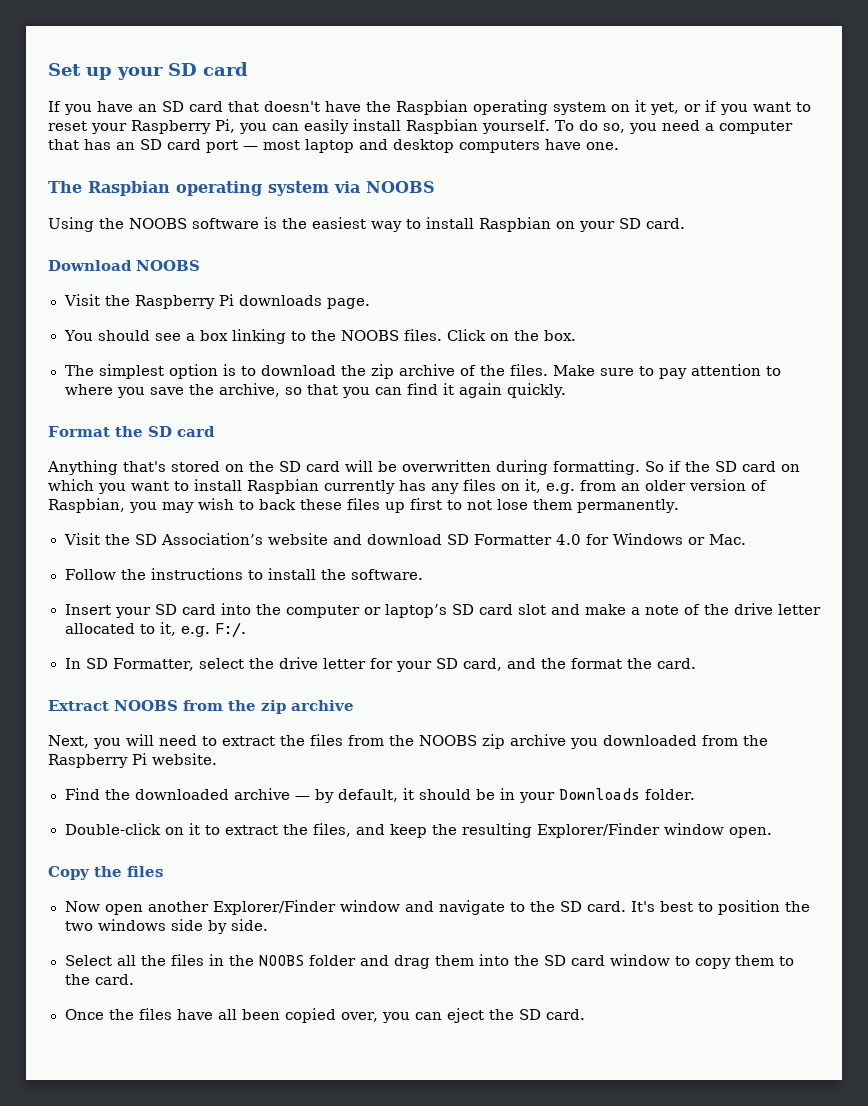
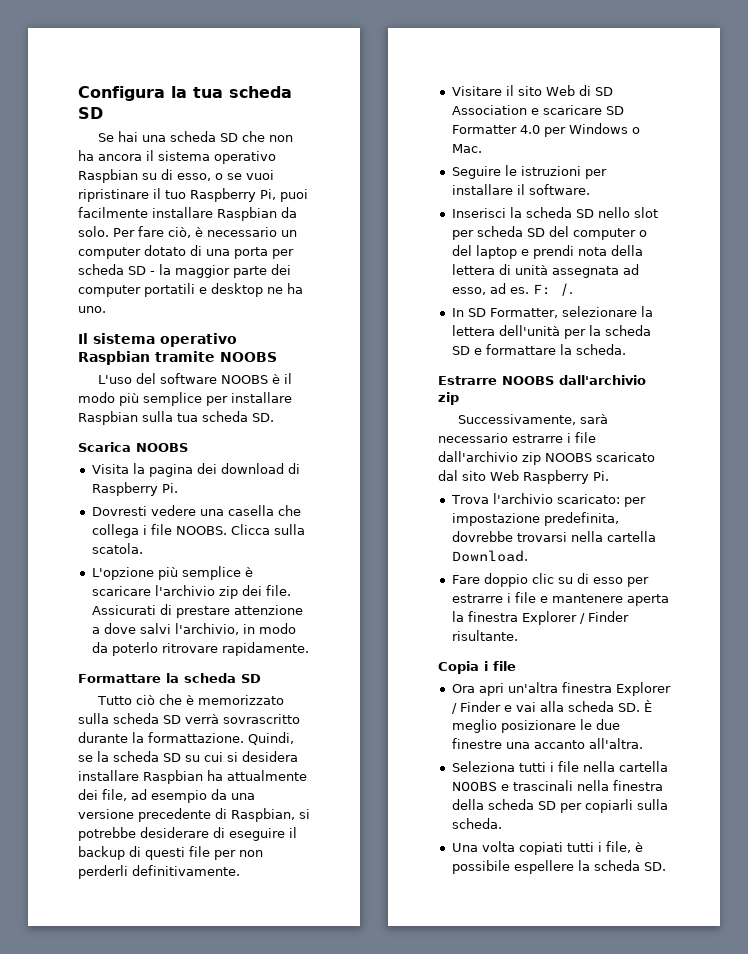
- Set up your SD card
- If you have an SD card that doesn't have the Raspbian operating system on it yet, or if you want to reset your Raspberry Pi, you can easily install Raspbian yourself. To do so, you need a computer that has an SD card port — most laptop and desktop computers have one.
- The Raspbian operating system via NOOBS
- Using the NOOBS software is the easiest way to install Raspbian on your SD card.
- Download NOOBS
- Visit the Raspberry Pi downloads page.
- You should see a box linking to the NOOBS files. Click on the box.
- The simplest option is to download the zip archive of the files. Make sure to pay attention to where you save the archive, so that you can find it again quickly.
- Format the SD card
- Anything that's stored on the SD card will be overwritten during formatting. So if the SD card on which you want to install Raspbian currently has any files on it, e.g. from an older version of Raspbian, you may wish to back these files up first to not lose them permanently.
- Visit the SD Association’s website and download SD Formatter 4.0 for Windows or Mac.
- Follow the instructions to install the software.
- Insert your SD card into the computer or laptop’s SD card slot and make a note of the drive letter allocated to it, e.g. F:/.
- In SD Formatter, select the drive letter for your SD card, and the format the card.
- Extract NOOBS from the zip archive
- Next, you will need to extract the files from the NOOBS zip archive you downloaded from the Raspberry Pi website.
- Find the downloaded archive — by default, it should be in your Downloads folder.
- Double-click on it to extract the files, and keep the resulting Explorer/Finder window open.
- Copy the files
- Now open another Explorer/Finder window and navigate to the SD card. It's best to position the two windows side by side.
- Select all the files in the NOOBS folder and drag them into the SD card window to copy them to the card.
- Once the files have all been copied over, you can eject the SD card.
+ Configura la tua scheda SD
+ Se hai una scheda SD che non ha ancora il sistema operativo Raspbian su di esso, o se vuoi ripristinare il tuo Raspberry Pi, puoi facilmente installare Raspbian da solo. Per fare ciò, è necessario un computer dotato di una porta per scheda SD - la maggior parte dei computer portatili e desktop ne ha uno.
+ Il sistema operativo Raspbian tramite NOOBS
+ L'uso del software NOOBS è il modo più semplice per installare Raspbian sulla tua scheda SD.
+ Scarica NOOBS
+ Visita la pagina dei download di Raspberry Pi.
+ Dovresti vedere una casella che collega i file NOOBS. Clicca sulla scatola.
+ L'opzione più semplice è scaricare l'archivio zip dei file. Assicurati di prestare attenzione a dove salvi l'archivio, in modo da poterlo ritrovare rapidamente.
+ Formattare la scheda SD
+ Tutto ciò che è memorizzato sulla scheda SD verrà sovrascritto durante la formattazione. Quindi, se la scheda SD su cui si desidera installare Raspbian ha attualmente dei file, ad esempio da una versione precedente di Raspbian, si potrebbe desiderare di eseguire il backup di questi file per non perderli definitivamente.
+ Visitare il sito Web di SD Association e scaricare SD Formatter 4.0 per Windows o Mac.
+ Seguire le istruzioni per installare il software.
+ Inserisci la scheda SD nello slot per scheda SD del computer o del laptop e prendi nota della lettera di unità assegnata ad esso, ad es. F: /.
+ In SD Formatter, selezionare la lettera dell'unità per la scheda SD e formattare la scheda.
+ Estrarre NOOBS dall'archivio zip
+ Successivamente, sarà necessario estrarre i file dall'archivio zip NOOBS scaricato dal sito Web Raspberry Pi.
+ Trova l'archivio scaricato: per impostazione predefinita, dovrebbe trovarsi nella cartella Download.
+ Fare doppio clic su di esso per estrarre i file e mantenere aperta la finestra Explorer / Finder risultante.
+ Copia i file
+ Ora apri un'altra finestra Explorer / Finder e vai alla scheda SD. È meglio posizionare le due finestre una accanto all'altra.
+ Seleziona tutti i file nella cartella NOOBS e trascinali nella finestra della scheda SD per copiarli sulla scheda.
+ Una volta copiati tutti i file, è possibile espellere la scheda SD.

